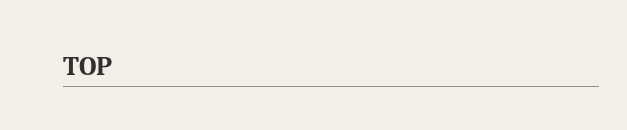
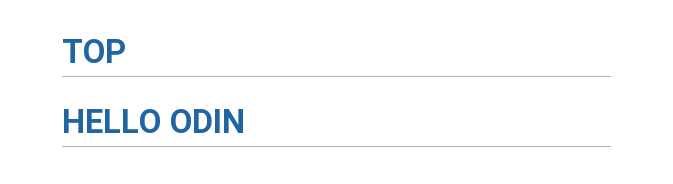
+ HELLO ODIN

